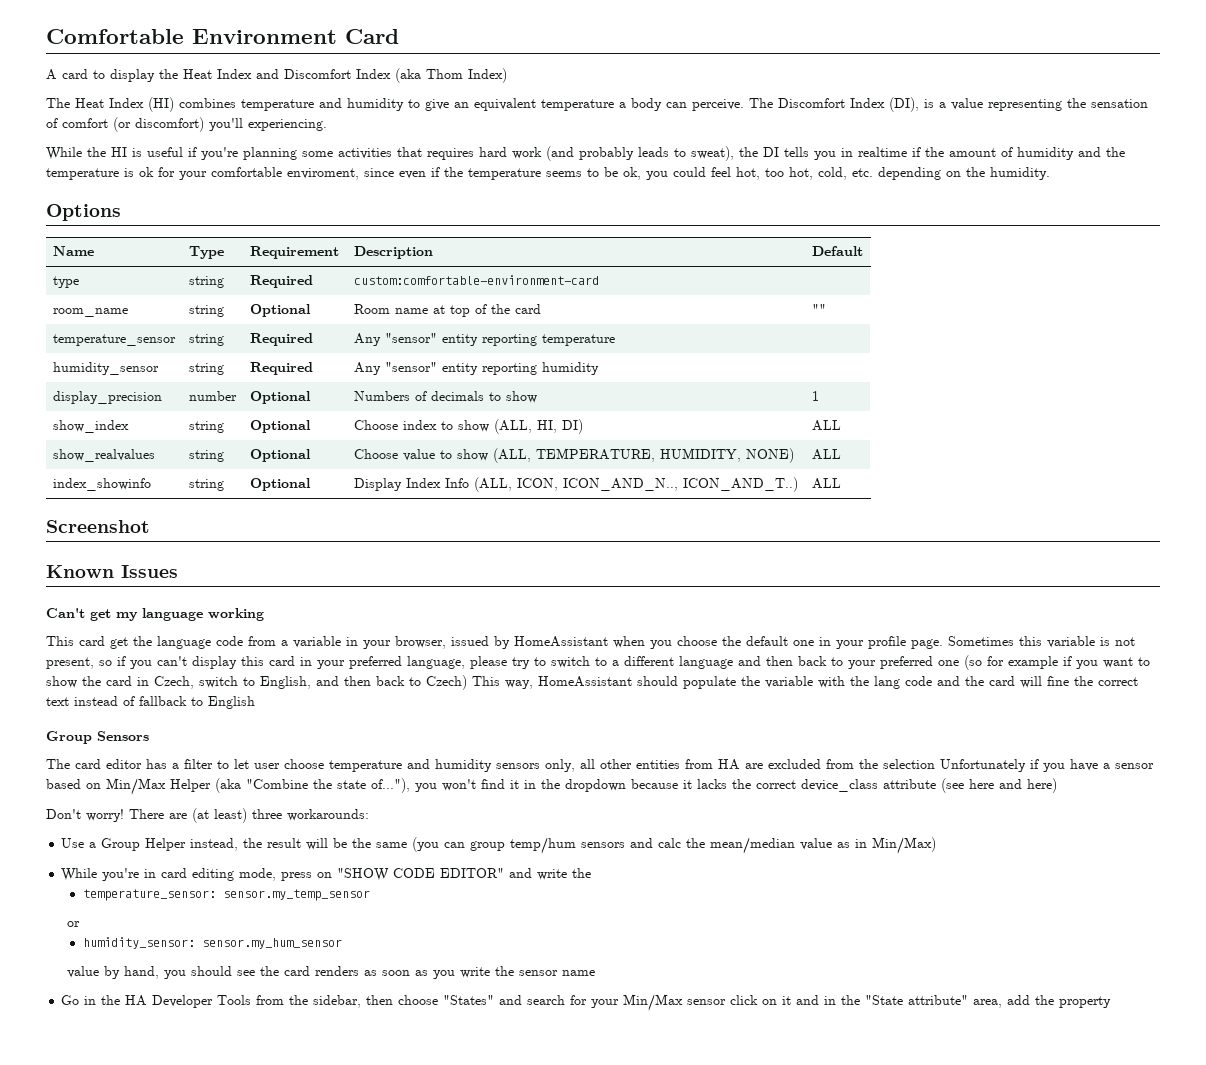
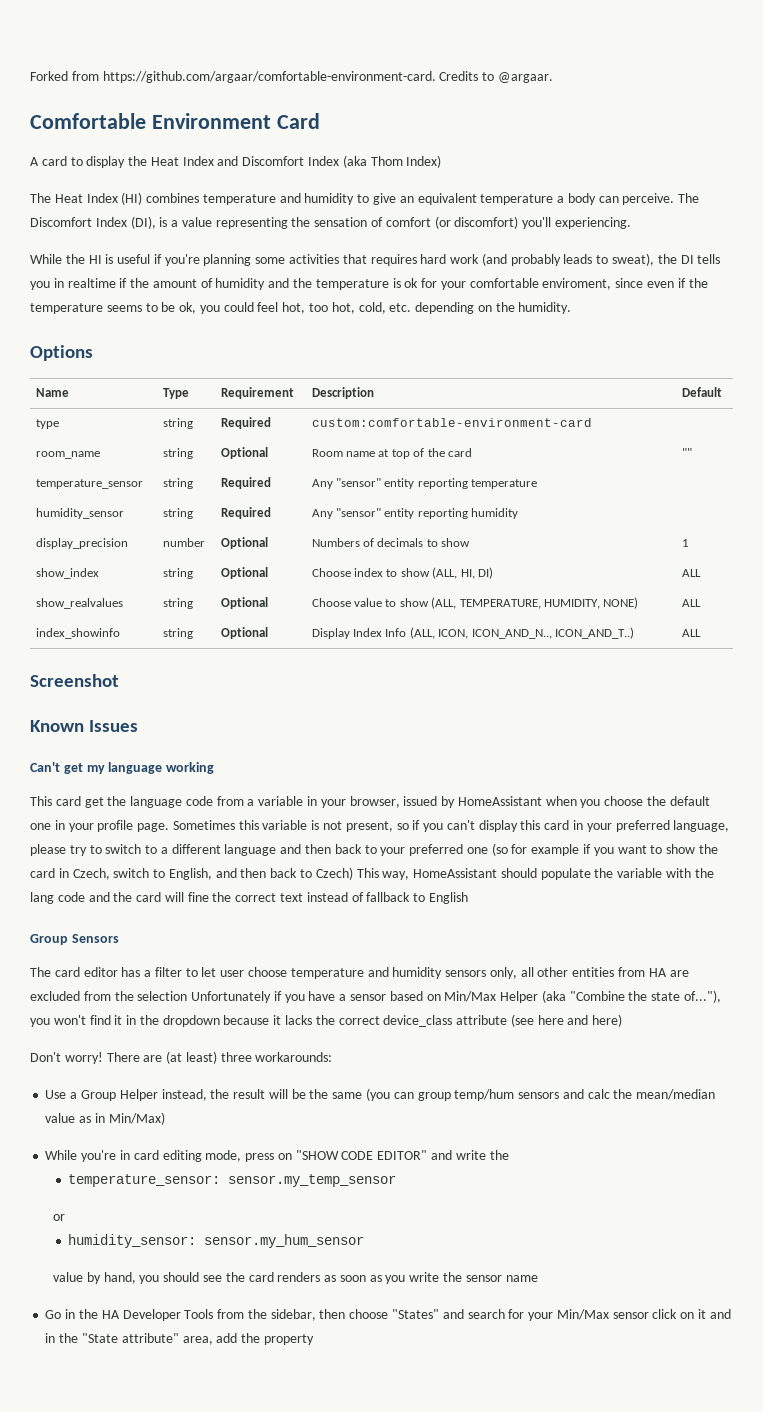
+ Forked from https://github.com/argaar/comfortable-environment-card. Credits to @argaar.

